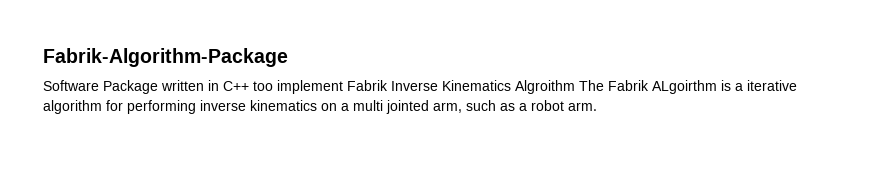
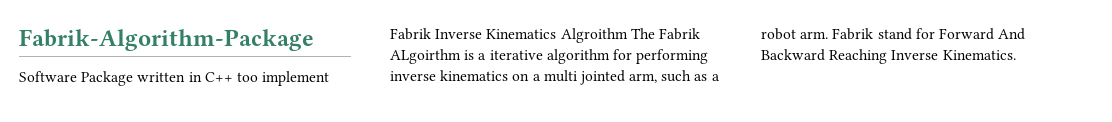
+ Fabrik stand for Forward And Backward Reaching Inverse Kinematics.

